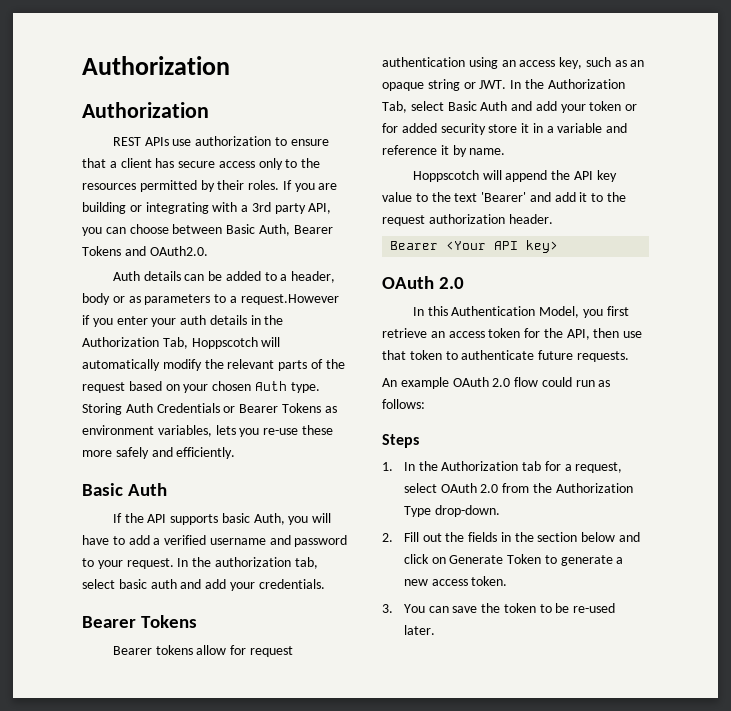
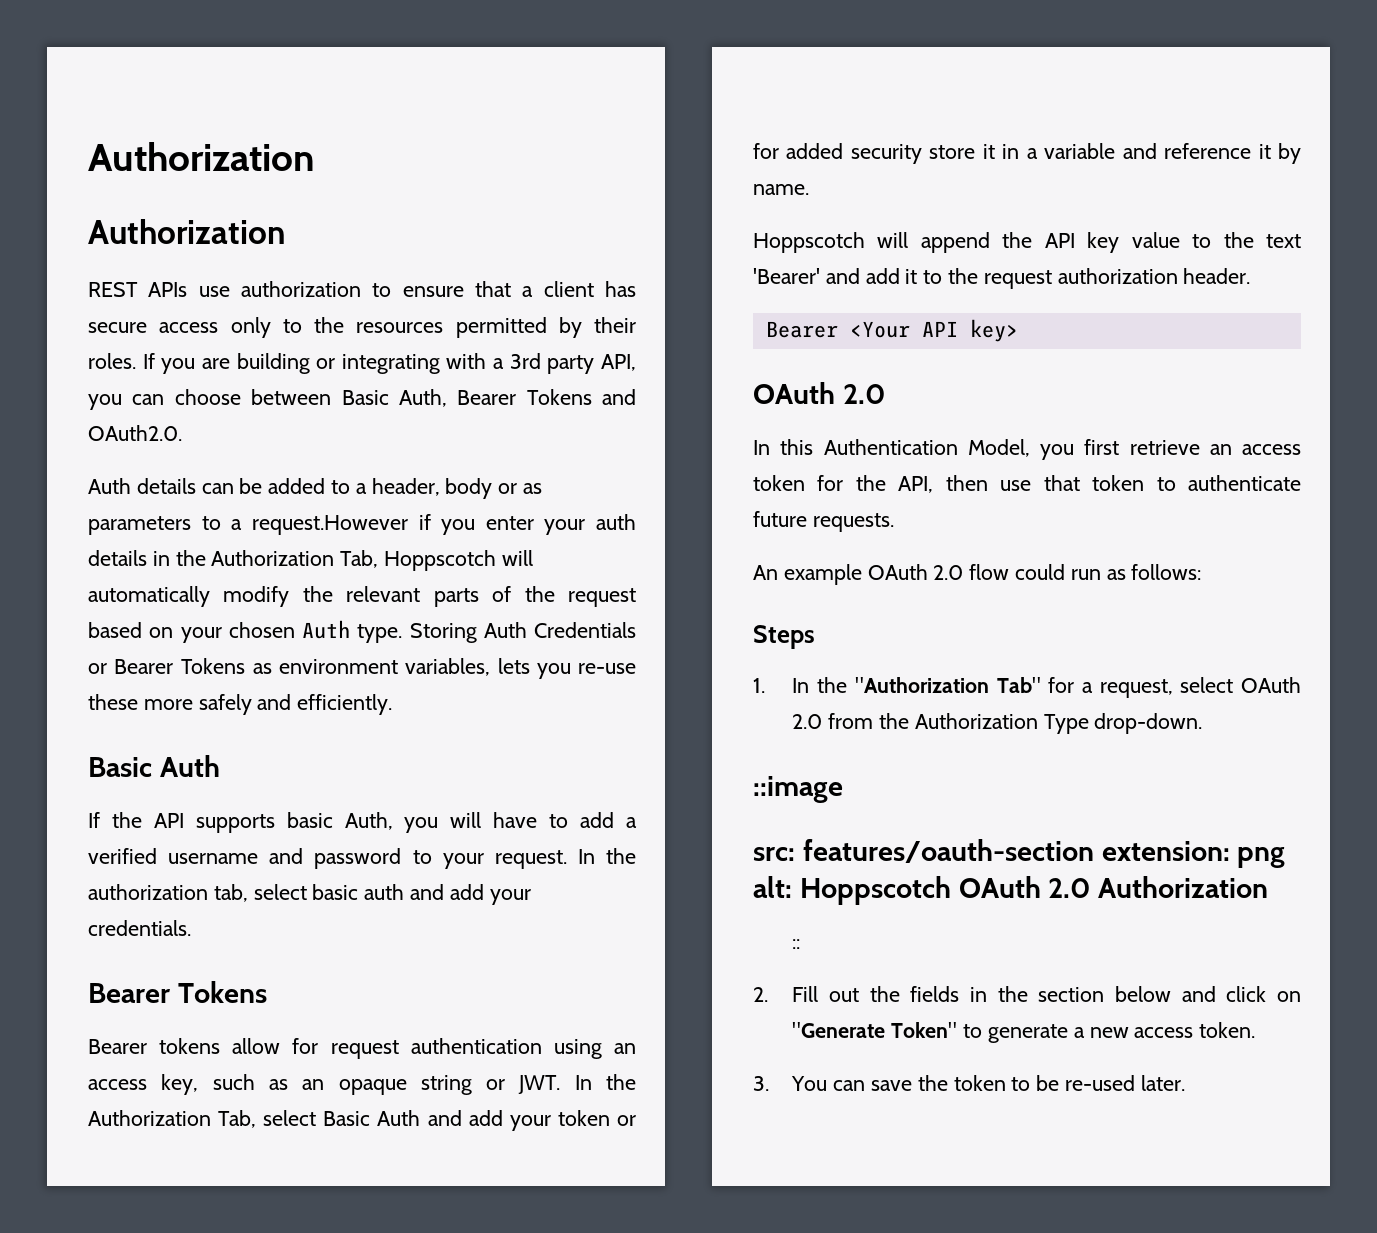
- 1. In the Authorization tab for a request, select OAuth 2.0 from the Authorization Type drop-down.
+ 1. In the "Authorization Tab" for a request, select OAuth 2.0 from the Authorization Type drop-down.
+ ::image
+ src: features/oauth-section extension: png alt: Hoppscotch OAuth 2.0 Authorization
+ ::
- 2. Fill out the fields in the section below and click on Generate Token to generate a new access token.
+ 2. Fill out the fields in the section below and click on "Generate Token" to generate a new access token.

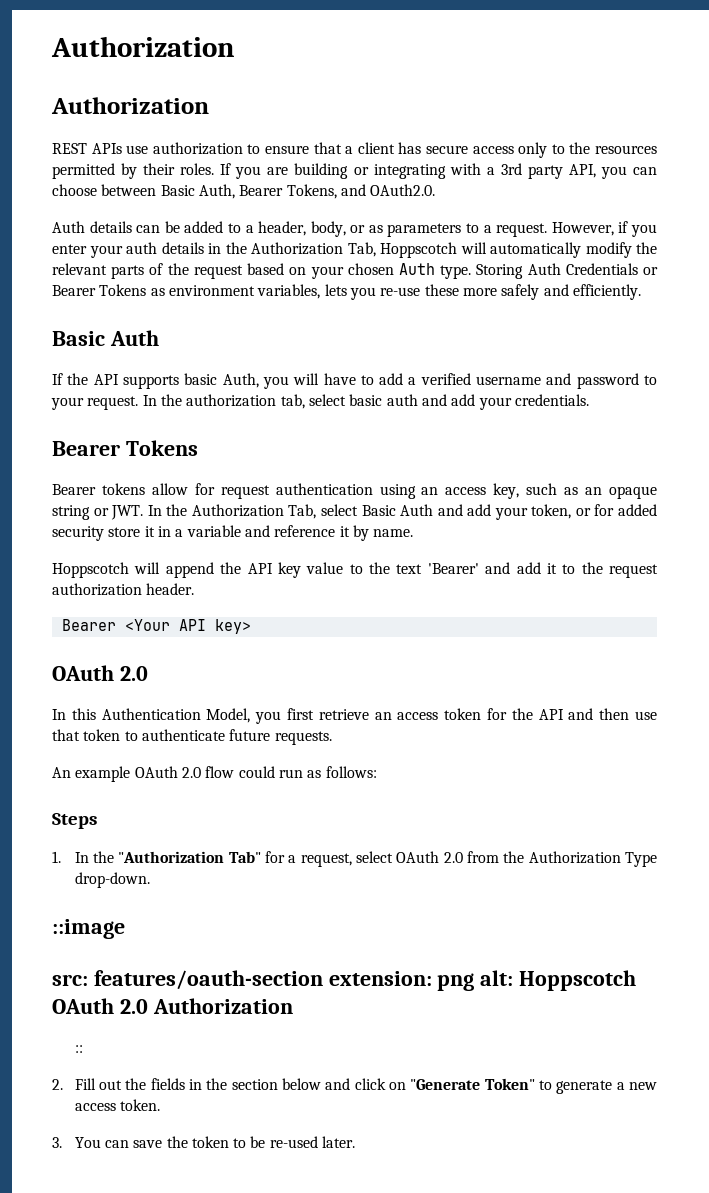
- If you are building or integrating with a 3rd party API, you can choose between Basic Auth, Bearer Tokens and OAuth2.0.
+ If you are building or integrating with a 3rd party API, you can choose between Basic Auth, Bearer Tokens, and OAuth2.0.
- Auth details can be added to a header, body or as parameters to a request.However if you enter your auth details in the Authorization Tab, Hoppscotch will automatically modify the relevant parts of the request based on your chosen Auth type.
+ Auth details can be added to a header, body, or as parameters to a request. However, if you enter your auth details in the Authorization Tab, Hoppscotch will automatically modify the relevant parts of the request based on your chosen Auth type.
- Bearer tokens allow for request authentication using an access key, such as an opaque string or JWT. In the Authorization Tab, select Basic Auth and add your token or for added security store it in a variable and reference it by name.
+ Bearer tokens allow for request authentication using an access key, such as an opaque string or JWT. In the Authorization Tab, select Basic Auth and add your token, or for added security store it in a variable and reference it by name.
- In this Authentication Model, you first retrieve an access token for the API, then use that token to authenticate future requests.
+ In this Authentication Model, you first retrieve an access token for the API and then use that token to authenticate future requests.

